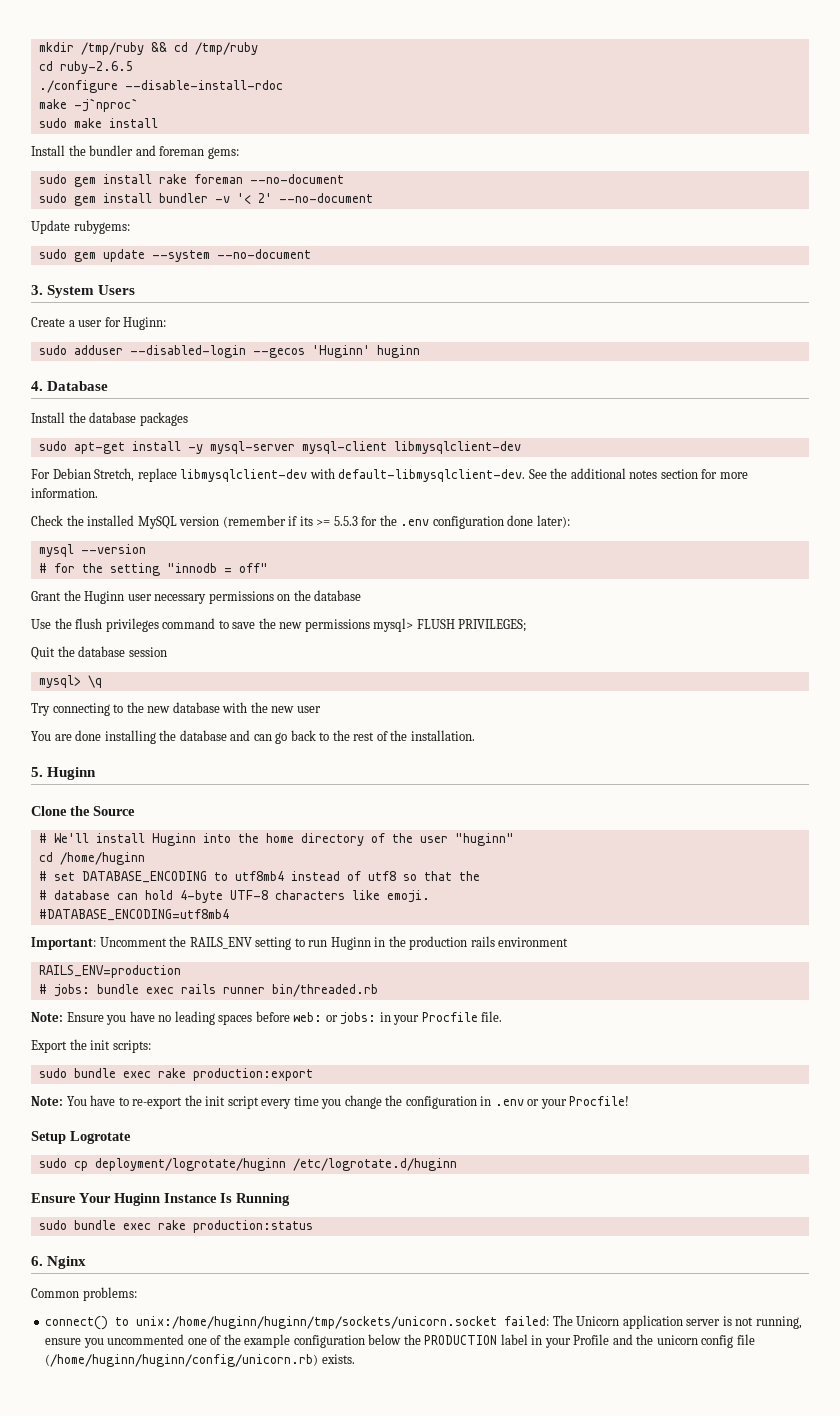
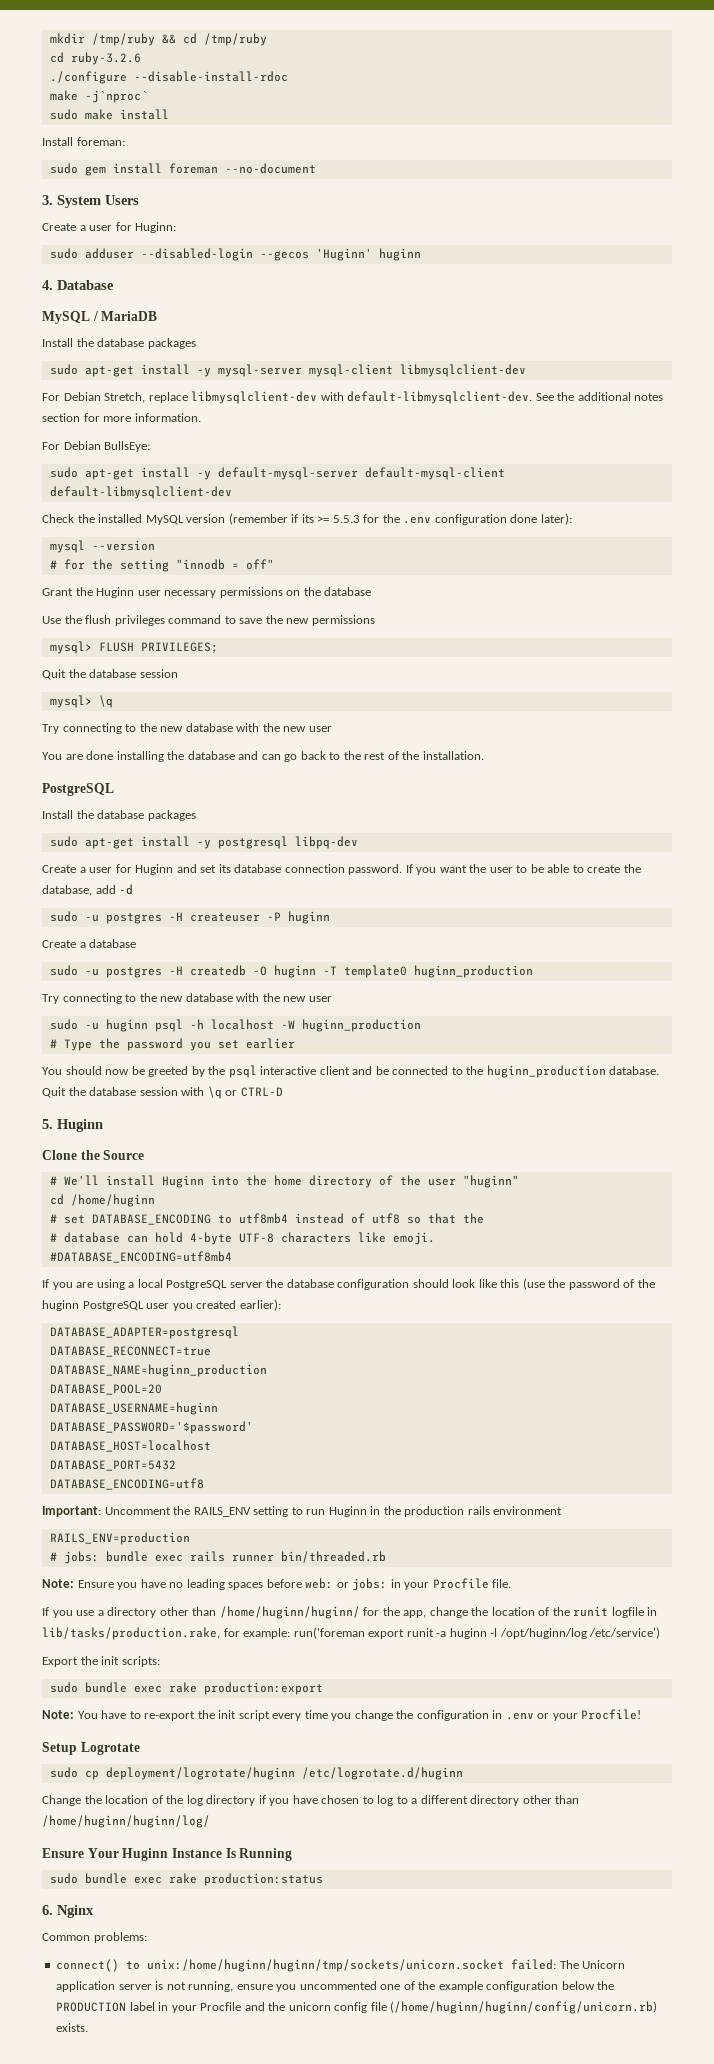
- cd ruby-2.6.5
+ cd ruby-3.2.6
- Install the bundler and foreman gems:
- sudo gem install rake foreman --no-document
+ Install foreman:
+ sudo gem install foreman --no-document
- sudo gem install bundler -v '< 2' --no-document
- Update rubygems:
- sudo gem update --system --no-document
+ MySQL / MariaDB
+ For Debian BullsEye:
+ sudo apt-get install -y default-mysql-server default-mysql-client default-libmysqlclient-dev
- Use the flush privileges command to save the new permissions mysql> FLUSH PRIVILEGES;
+ Use the flush privileges command to save the new permissions
+ mysql> FLUSH PRIVILEGES;
  You are done installing the database and can go back to the rest of the installation.
+ PostgreSQL
+ Install the database packages
+ sudo apt-get install -y postgresql libpq-dev
+ Create a user for Huginn and set its database connection password. If you want the user to be able to create the database, add -d
+ sudo -u postgres -H createuser -P huginn
+ Create a database
+ sudo -u postgres -H createdb -O huginn -T template0 huginn_production
+ Try connecting to the new database with the new user
+ sudo -u huginn psql -h localhost -W huginn_production
+ # Type the password you set earlier
+ You should now be greeted by the psql interactive client and be connected to the huginn_production database. Quit the database session with \q or CTRL-D
+ If you are using a local PostgreSQL server the database configuration should look like this (use the password of the huginn PostgreSQL user you created earlier):
+ DATABASE_ADAPTER=postgresql
+ DATABASE_RECONNECT=true
+ DATABASE_NAME=huginn_production
+ DATABASE_POOL=20
+ DATABASE_USERNAME=huginn
+ DATABASE_PASSWORD='$password'
+ DATABASE_HOST=localhost
+ DATABASE_PORT=5432
+ DATABASE_ENCODING=utf8
+ If you use a directory other than /home/huginn/huginn/ for the app, change the location of the runit logfile in lib/tasks/production.rake, for example: run('foreman export runit -a huginn -l /opt/huginn/log /etc/service')
+ Change the location of the log directory if you have chosen to log to a different directory other than /home/huginn/huginn/log/
- connect() to unix:/home/huginn/huginn/tmp/sockets/unicorn.socket failed: The Unicorn application server is not running, ensure you uncommented one of the example configuration below the PRODUCTION label in your Profile and the unicorn config file (/home/huginn/huginn/config/unicorn.rb) exists.
+ connect() to unix:/home/huginn/huginn/tmp/sockets/unicorn.socket failed: The Unicorn application server is not running, ensure you uncommented one of the example configuration below the PRODUCTION label in your Procfile and the unicorn config file (/home/huginn/huginn/config/unicorn.rb) exists.

